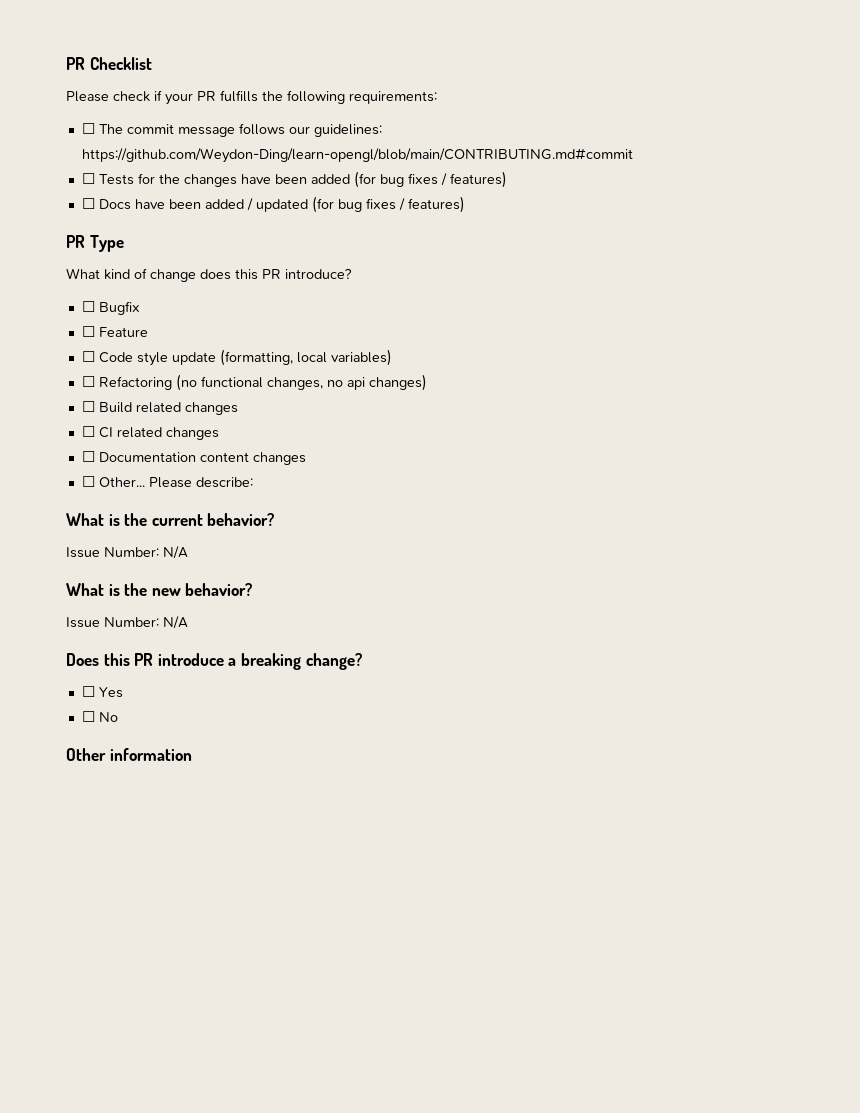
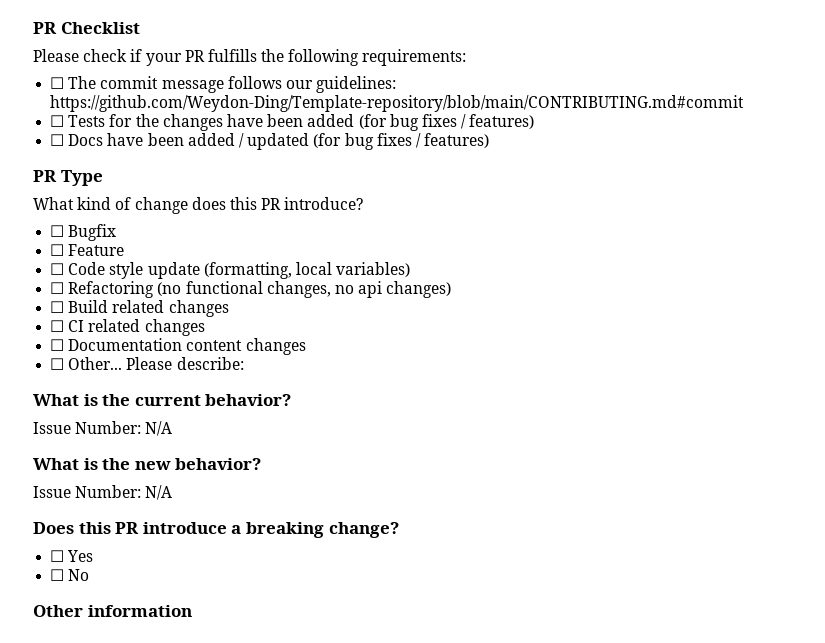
- ☐ The commit message follows our guidelines: https://github.com/Weydon-Ding/learn-opengl/blob/main/CONTRIBUTING.md#commit
+ ☐ The commit message follows our guidelines: https://github.com/Weydon-Ding/Template-repository/blob/main/CONTRIBUTING.md#commit

